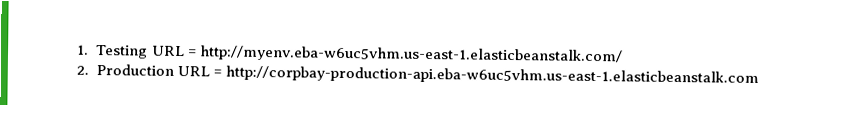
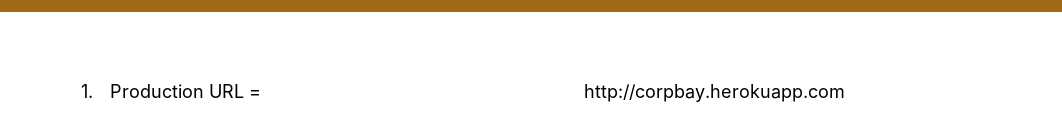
- 1. Testing URL = http://myenv.eba-w6uc5vhm.us-east-1.elasticbeanstalk.com/
- 2. Production URL = http://corpbay-production-api.eba-w6uc5vhm.us-east-1.elasticbeanstalk.com
+ 1. Production URL = http://corpbay.herokuapp.com

